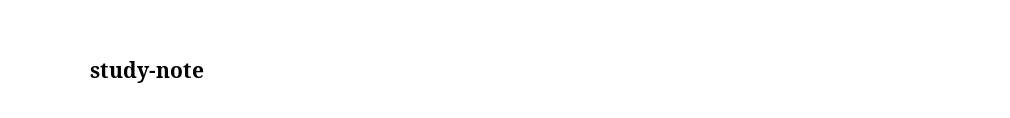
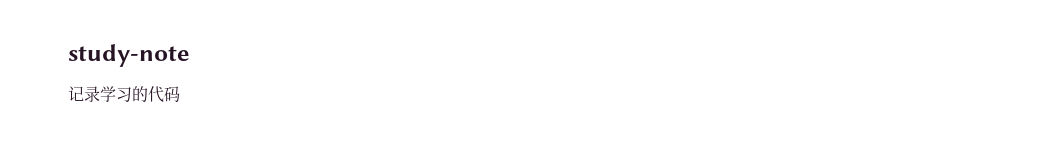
+ 记录学习的代码

